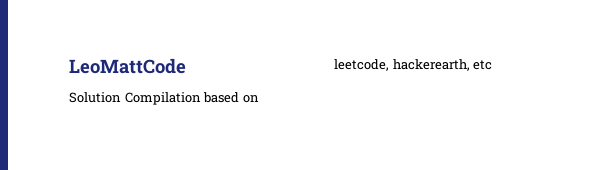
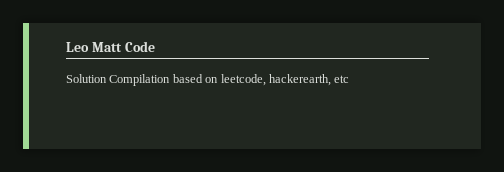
- LeoMattCode
+ Leo Matt Code

